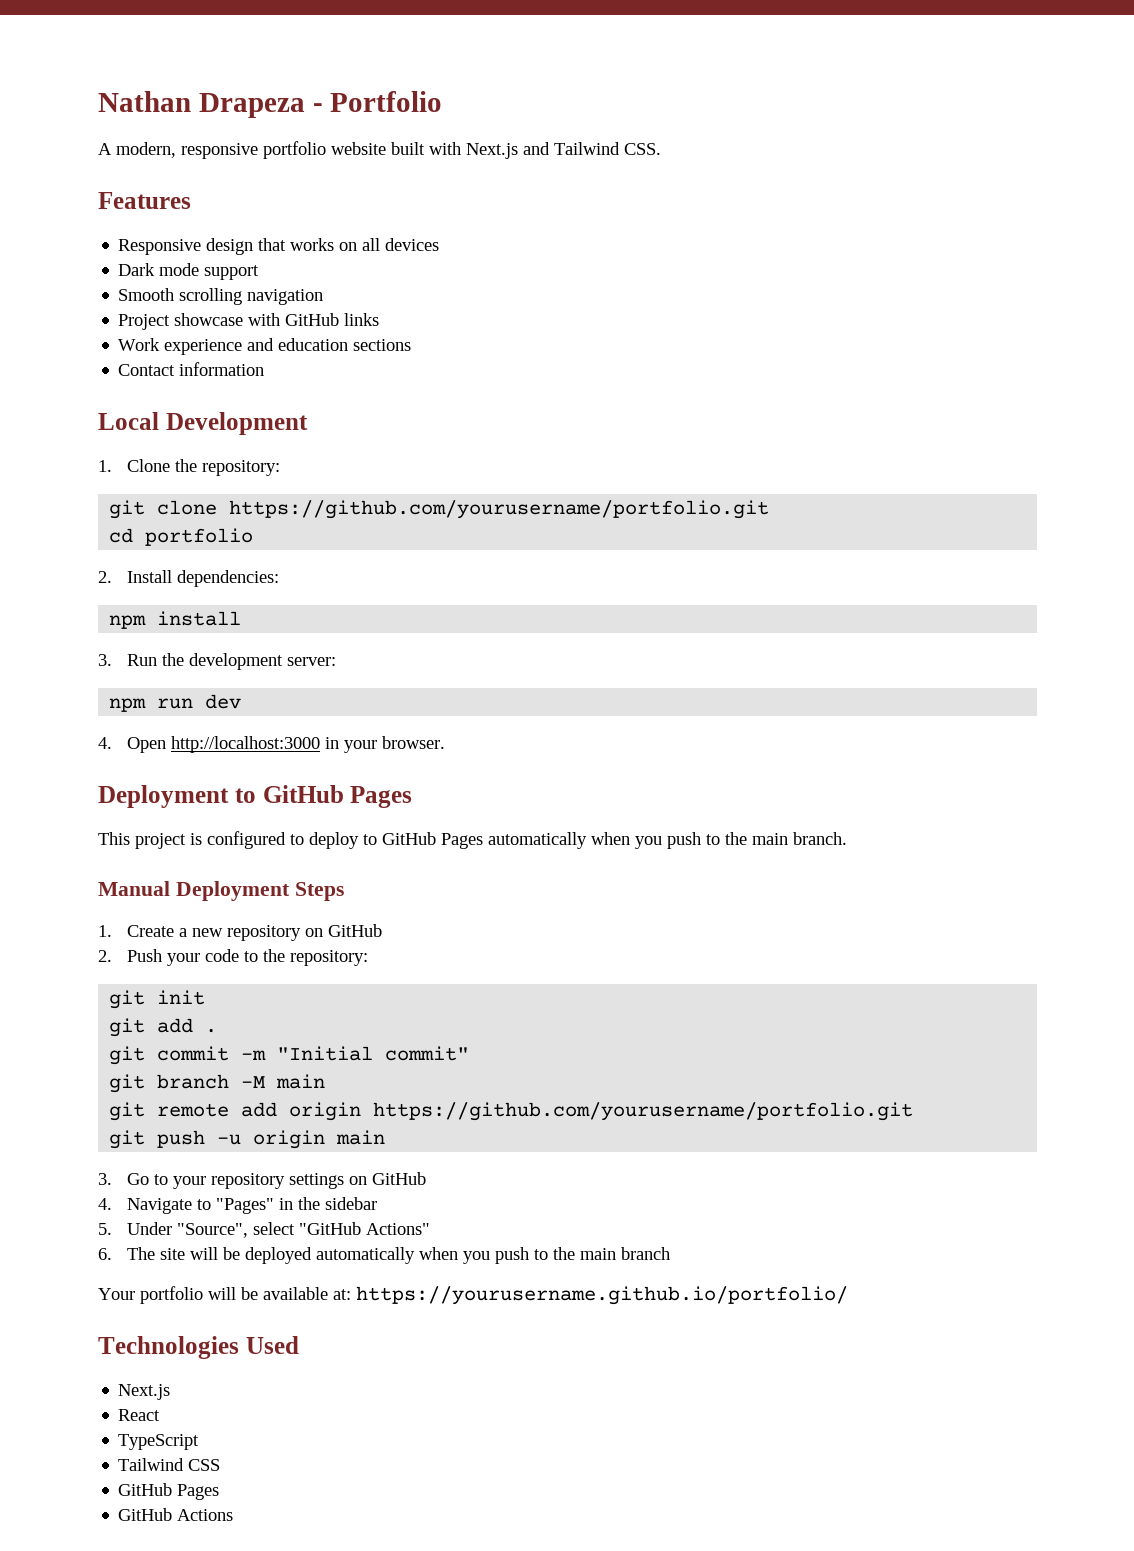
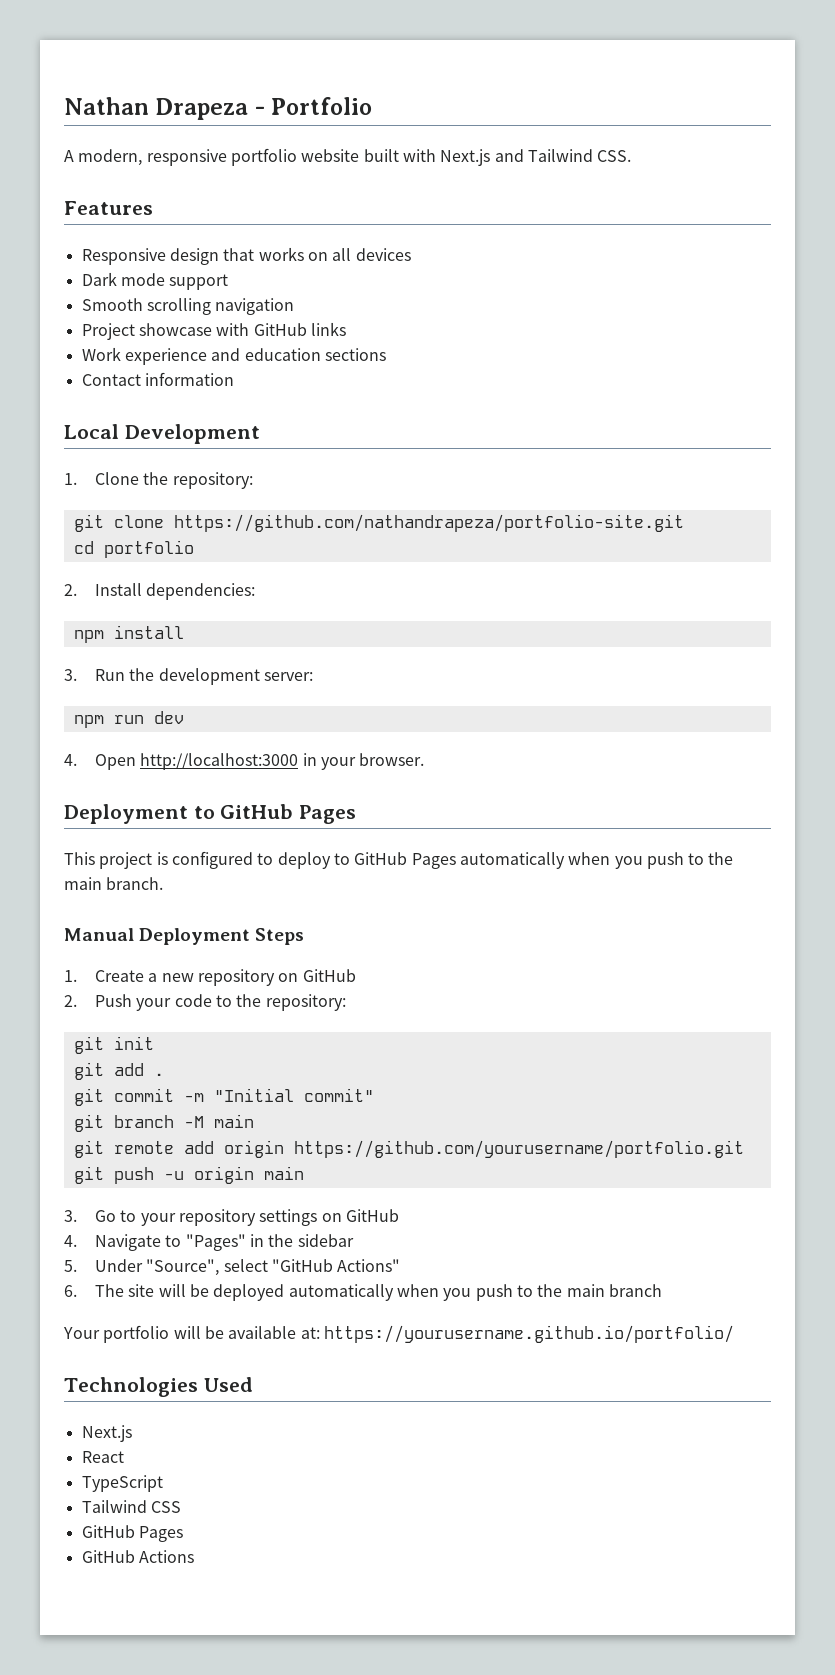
- git clone https://github.com/yourusername/portfolio.git
+ git clone https://github.com/nathandrapeza/portfolio-site.git

